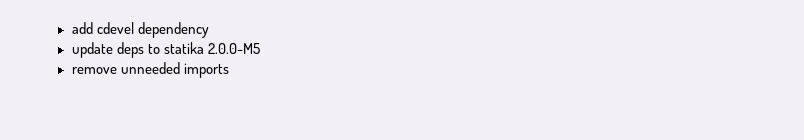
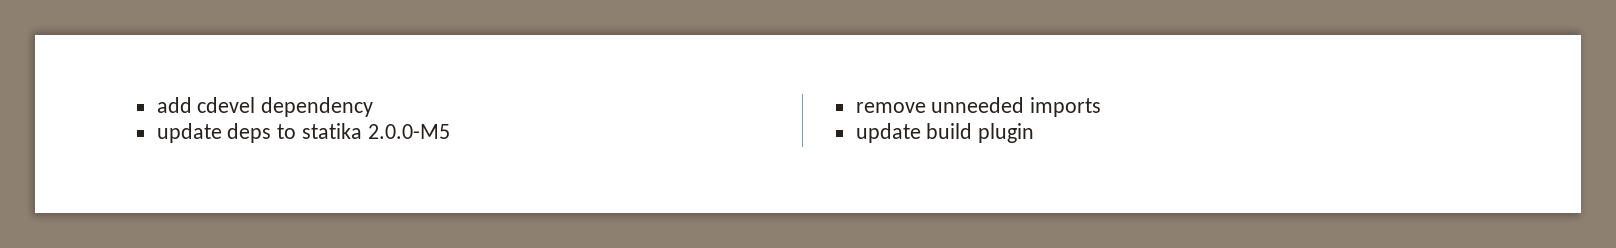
+ update build plugin

